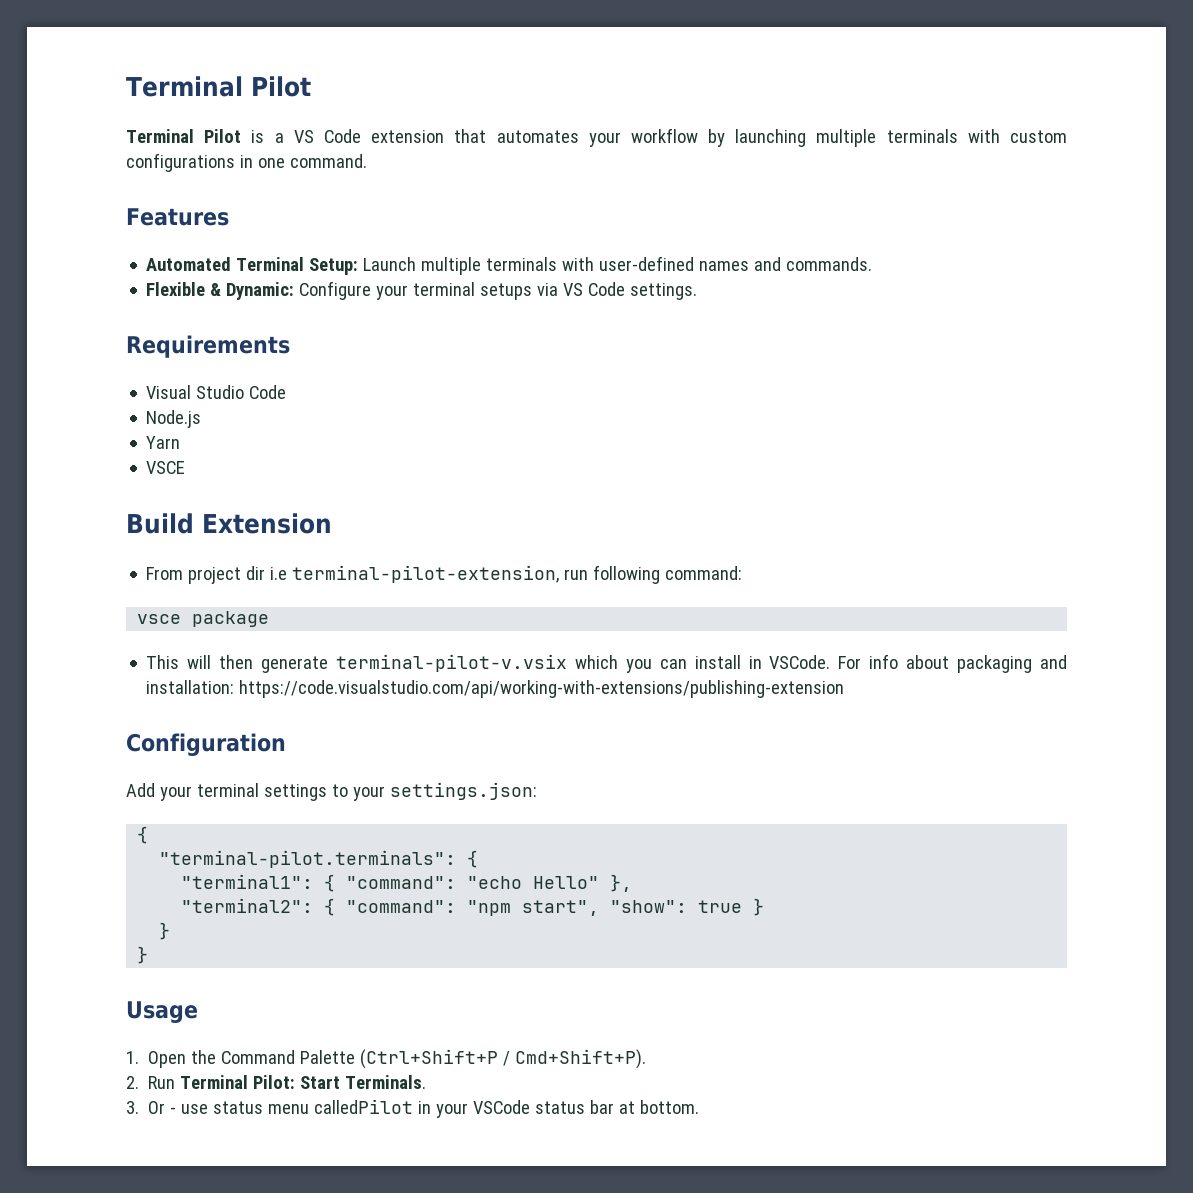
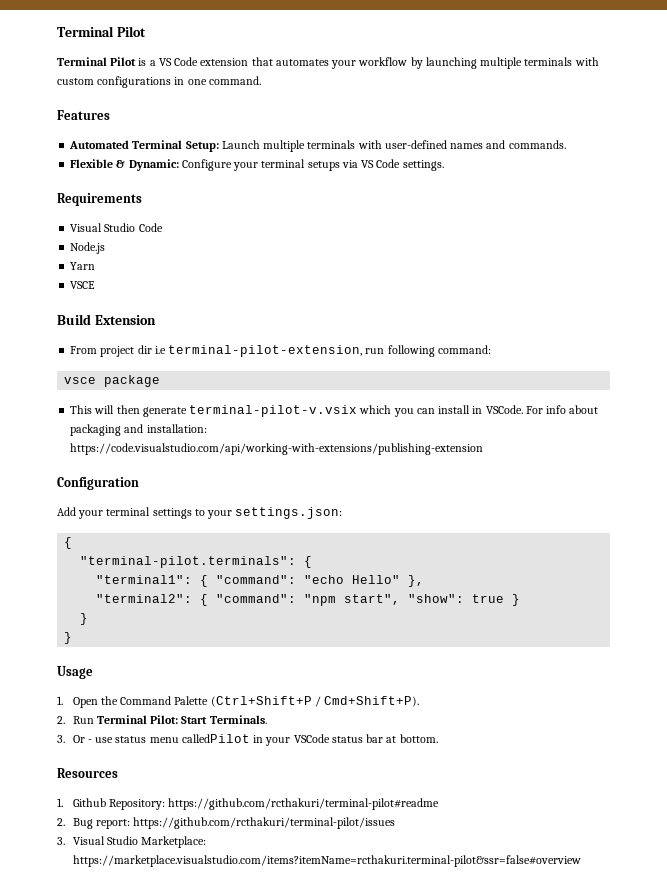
+ Resources
+ 1. Github Repository: https://github.com/rcthakuri/terminal-pilot#readme
+ 2. Bug report: https://github.com/rcthakuri/terminal-pilot/issues
+ 3. Visual Studio Marketplace: https://marketplace.visualstudio.com/items?itemName=rcthakuri.terminal-pilot&ssr=false#overview

